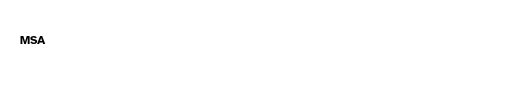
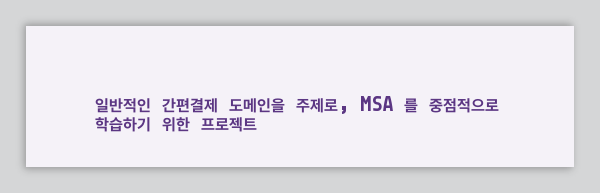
- MSA
+ 일반적인 간편결제 도메인을 주제로, MSA 를 중점적으로 학습하기 위한 프로젝트

